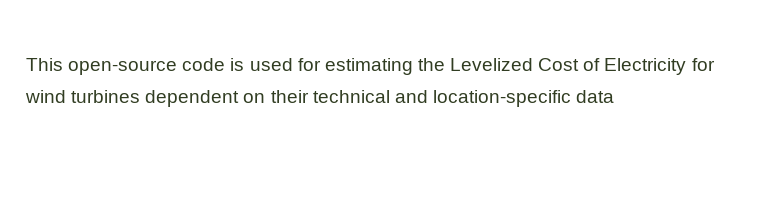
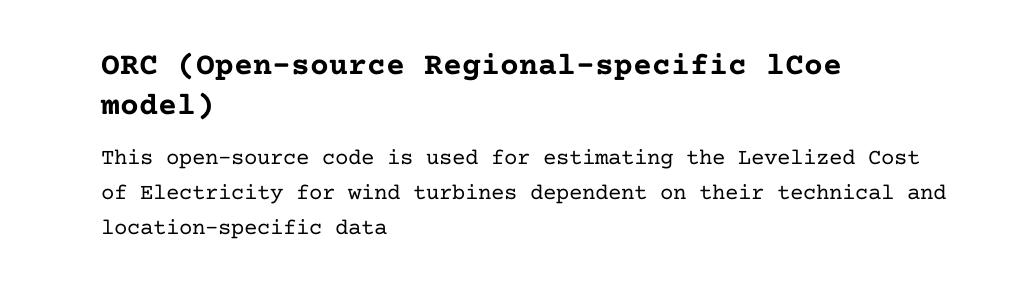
+ ORC (Open-source Regional-specific lCoe model)

